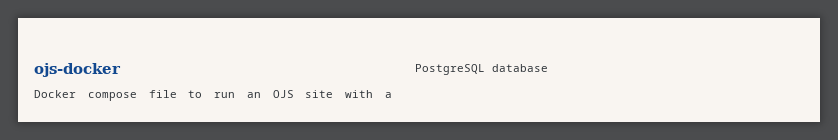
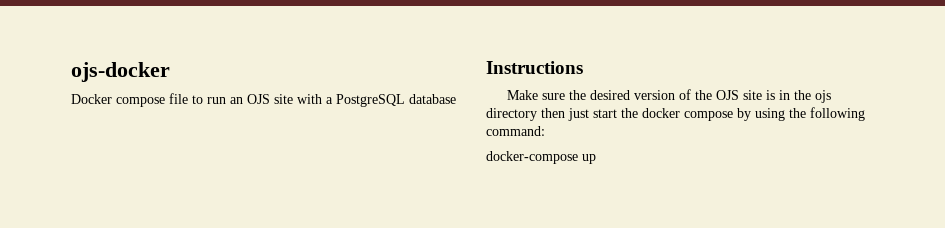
+ Instructions
+ Make sure the desired version of the OJS site is in the ojs directory then just start the docker compose by using the following command:
+ docker-compose up

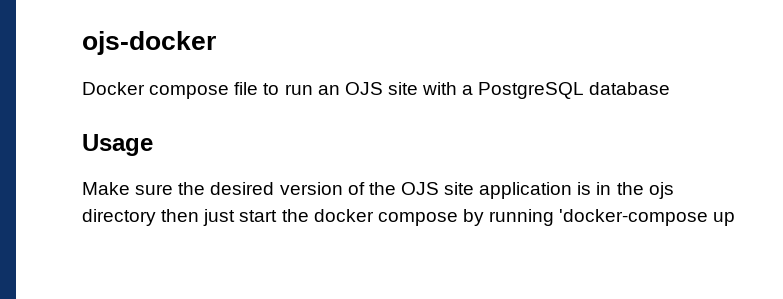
- Instructions
+ Usage
- Make sure the desired version of the OJS site is in the ojs directory then just start the docker compose by using the following command:
- docker-compose up
+ Make sure the desired version of the OJS site application is in the ojs directory then just start the docker compose by running 'docker-compose up

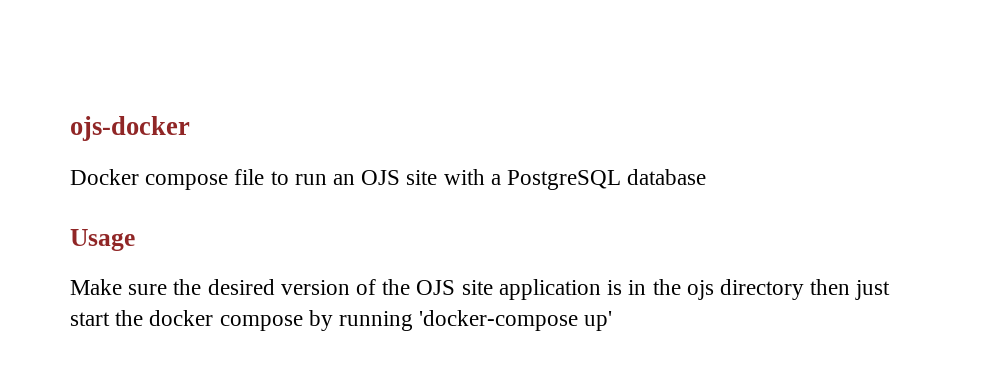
- Make sure the desired version of the OJS site application is in the ojs directory then just start the docker compose by running 'docker-compose up
+ Make sure the desired version of the OJS site application is in the ojs directory then just start the docker compose by running 'docker-compose up'

